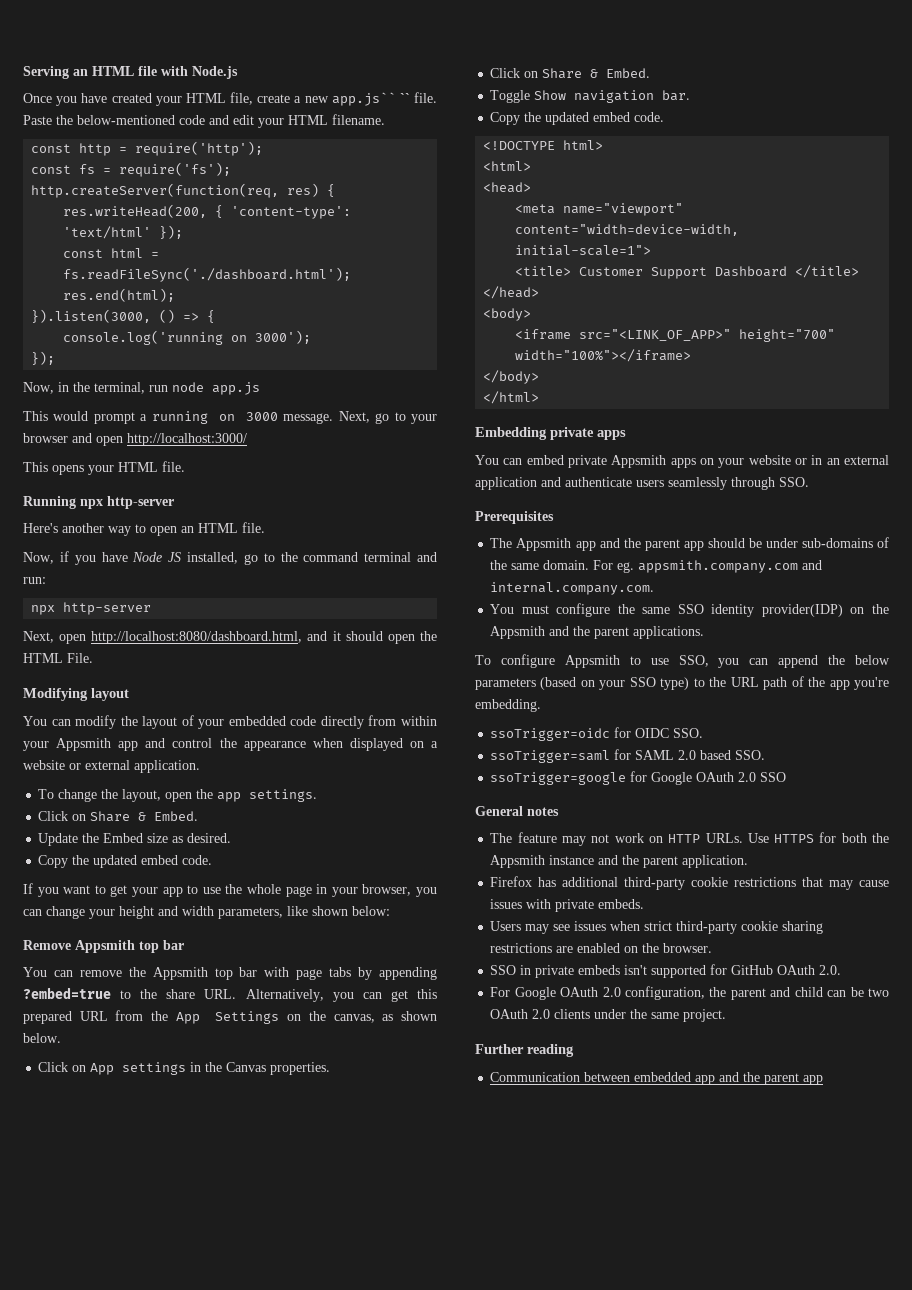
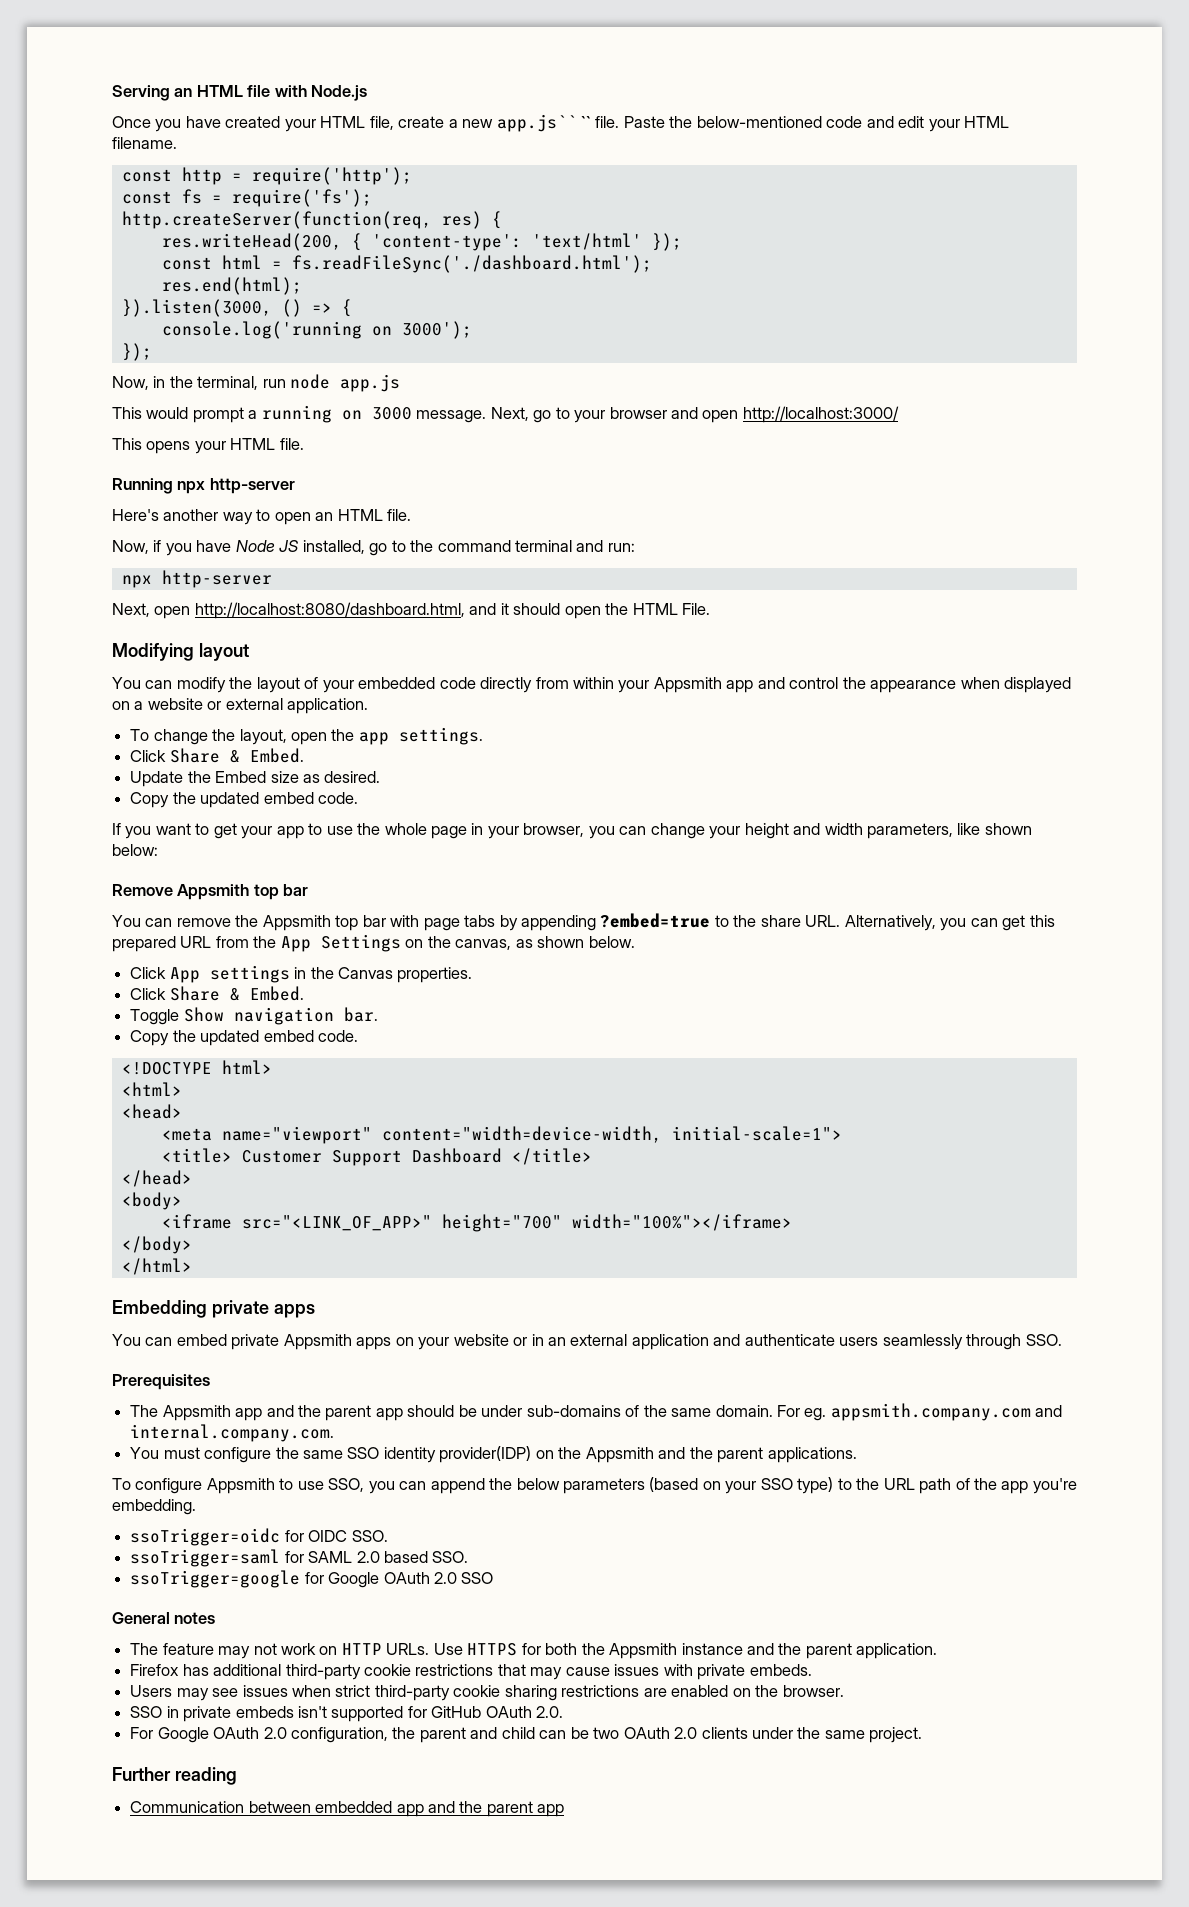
  To change the layout, open the app settings.
- Click on Share & Embed.
+ Click Share & Embed.
- Click on App settings in the Canvas properties.
- Click on Share & Embed.
+ Click App settings in the Canvas properties.
+ Click Share & Embed.

